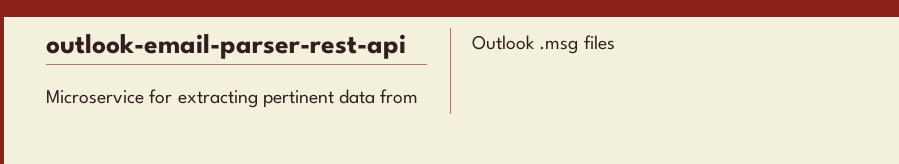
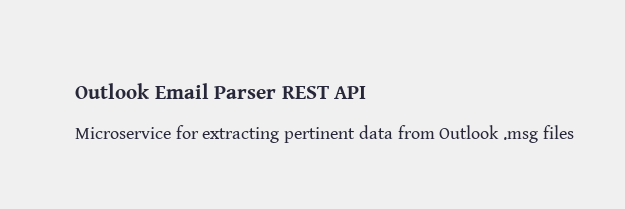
- outlook-email-parser-rest-api
+ Outlook Email Parser REST API

